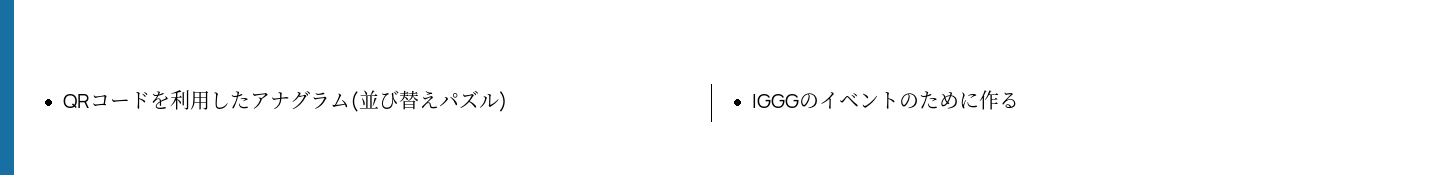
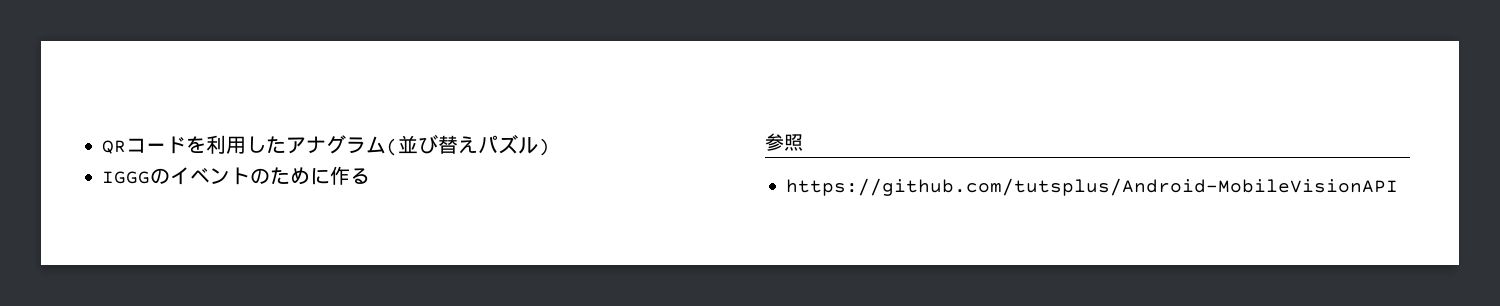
+ 参照
+ https://github.com/tutsplus/Android-MobileVisionAPI

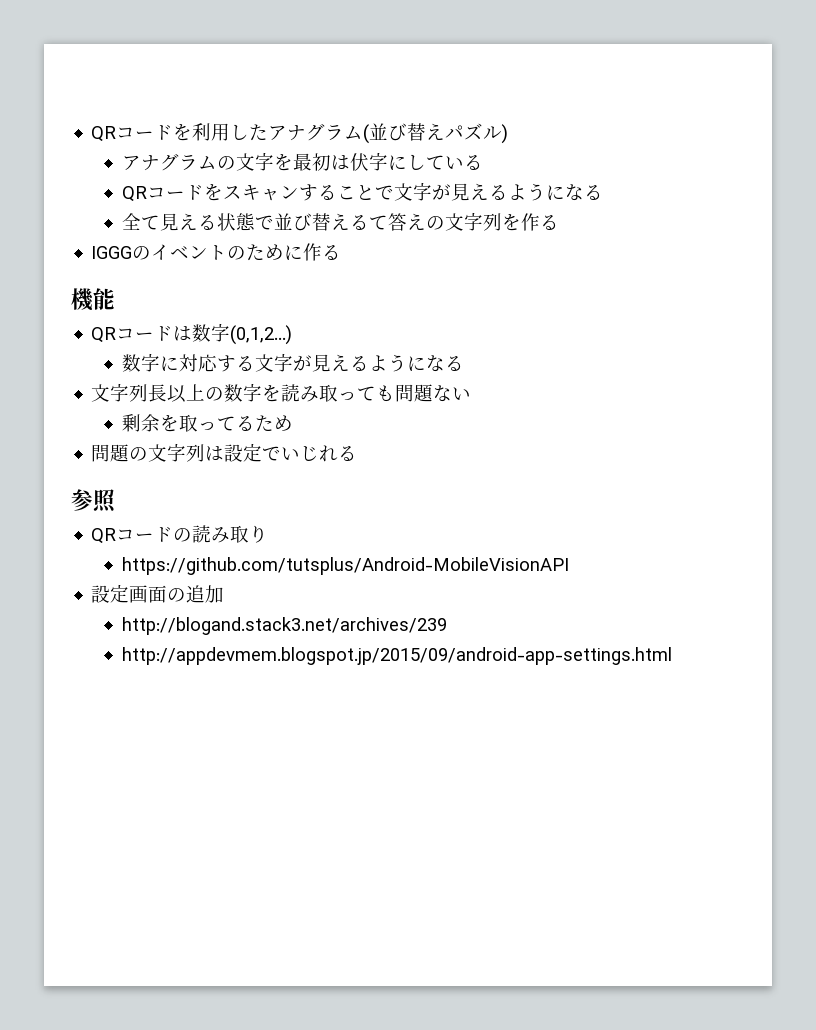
+ アナグラムの文字を最初は伏字にしている
+ QRコードをスキャンすることで文字が見えるようになる
+ 全て見える状態で並び替えるて答えの文字列を作る
+ 機能
+ QRコードは数字(0,1,2...)
+ 数字に対応する文字が見えるようになる
+ 文字列長以上の数字を読み取っても問題ない
+ 剰余を取ってるため
+ 問題の文字列は設定でいじれる
  参照
+ QRコードの読み取り
  https://github.com/tutsplus/Android-MobileVisionAPI
+ 設定画面の追加
+ http://blogand.stack3.net/archives/239
+ http://appdevmem.blogspot.jp/2015/09/android-app-settings.html

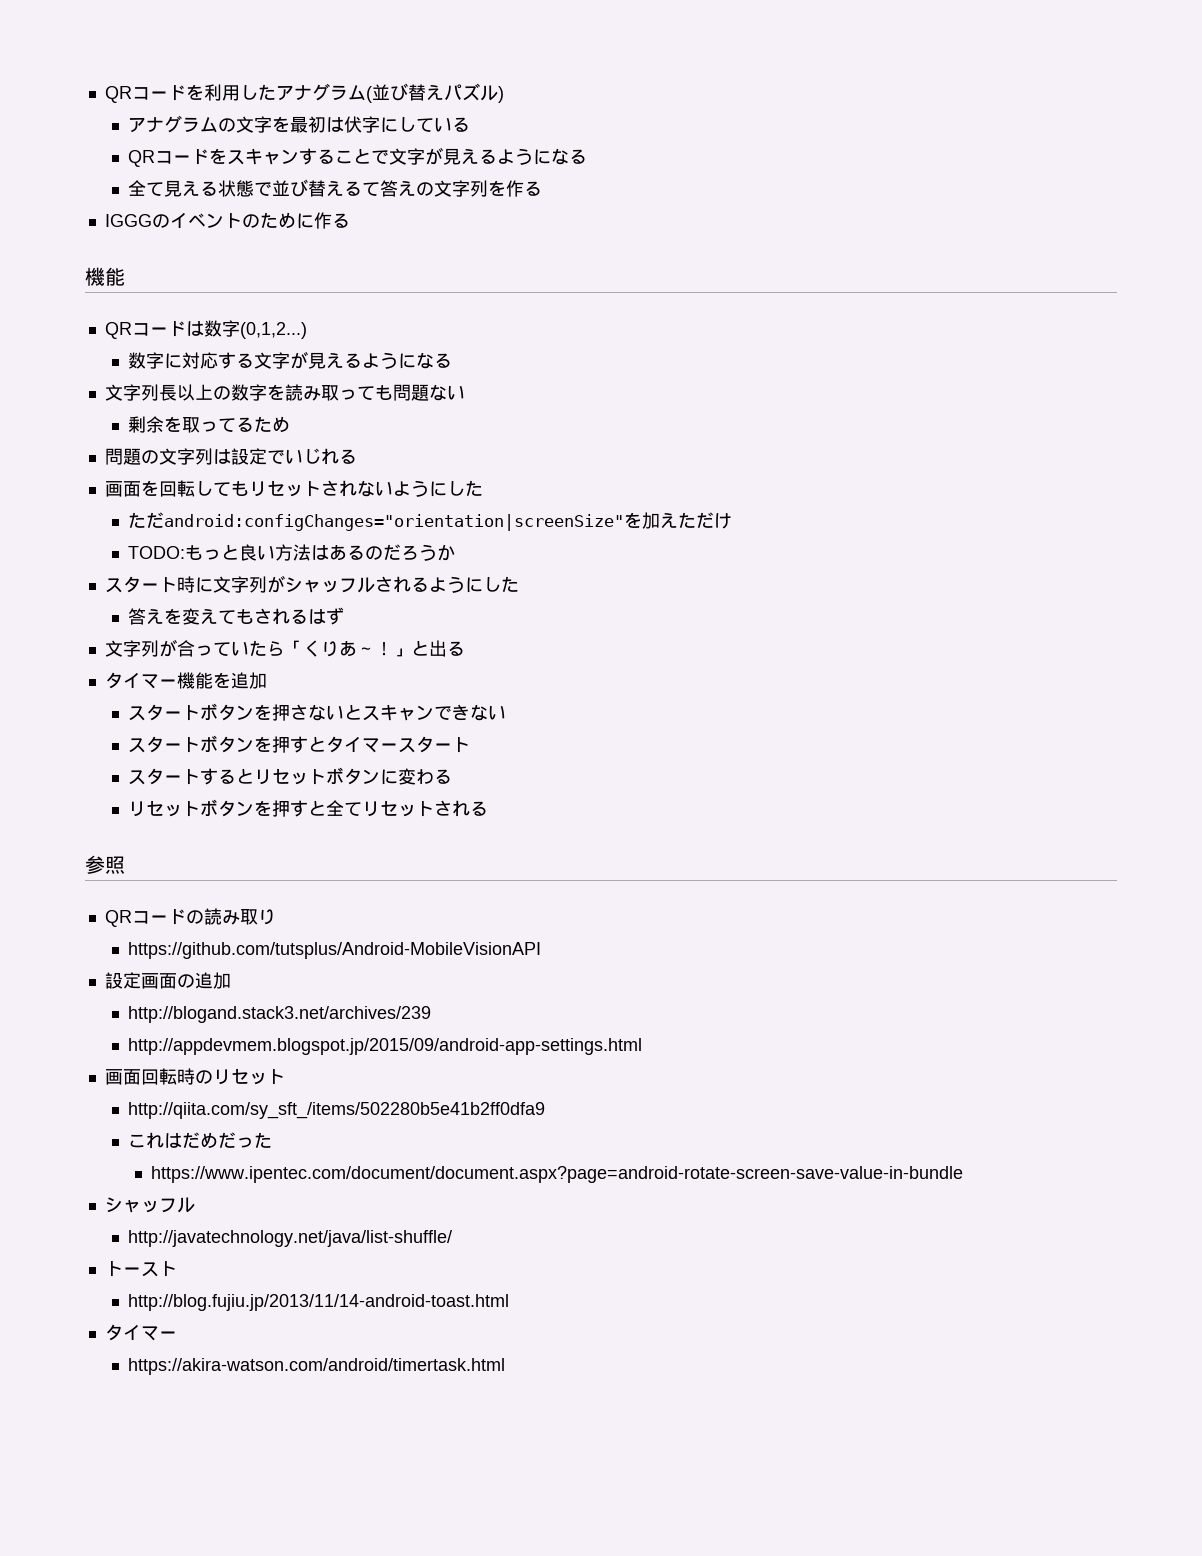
+ 画面を回転してもリセットされないようにした
+ ただandroid:configChanges="orientation|screenSize"を加えただけ
+ TODO:もっと良い方法はあるのだろうか
+ スタート時に文字列がシャッフルされるようにした
+ 答えを変えてもされるはず
+ 文字列が合っていたら「くりあ～！」と出る
+ タイマー機能を追加
+ スタートボタンを押さないとスキャンできない
+ スタートボタンを押すとタイマースタート
+ スタートするとリセットボタンに変わる
+ リセットボタンを押すと全てリセットされる
+ 画面回転時のリセット
+ http://qiita.com/sy_sft_/items/502280b5e41b2ff0dfa9
+ これはだめだった
+ https://www.ipentec.com/document/document.aspx?page=android-rotate-screen-save-value-in-bundle
+ シャッフル
+ http://javatechnology.net/java/list-shuffle/
+ トースト
+ http://blog.fujiu.jp/2013/11/14-android-toast.html
+ タイマー
+ https://akira-watson.com/android/timertask.html

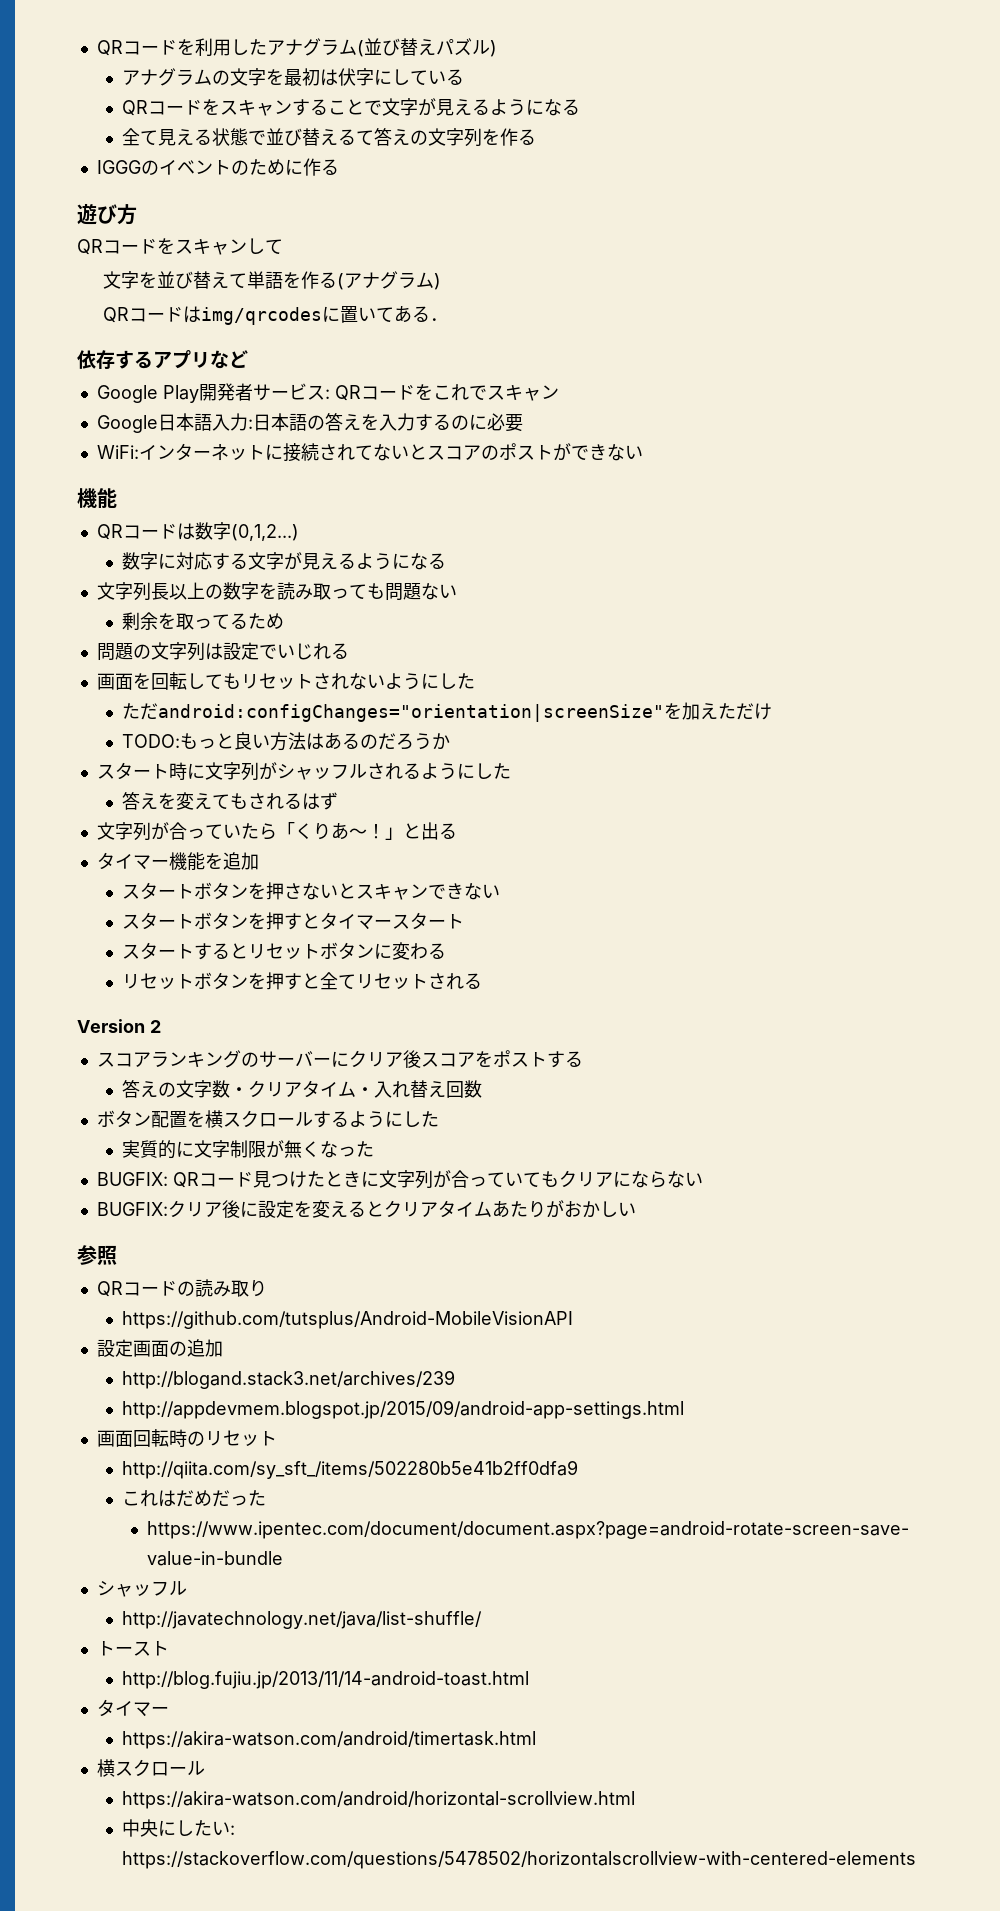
+ 遊び方
+ QRコードをスキャンして
+ 文字を並び替えて単語を作る(アナグラム)
+ QRコードはimg/qrcodesに置いてある．
+ 依存するアプリなど
+ Google Play開発者サービス: QRコードをこれでスキャン
+ Google日本語入力:日本語の答えを入力するのに必要
+ WiFi:インターネットに接続されてないとスコアのポストができない
+ Version 2
+ スコアランキングのサーバーにクリア後スコアをポストする
+ 答えの文字数・クリアタイム・入れ替え回数
+ ボタン配置を横スクロールするようにした
+ 実質的に文字制限が無くなった
+ BUGFIX: QRコード見つけたときに文字列が合っていてもクリアにならない
+ BUGFIX:クリア後に設定を変えるとクリアタイムあたりがおかしい
  https://akira-watson.com/android/timertask.html
+ 横スクロール
+ https://akira-watson.com/android/horizontal-scrollview.html
+ 中央にしたい: https://stackoverflow.com/questions/5478502/horizontalscrollview-with-centered-elements

